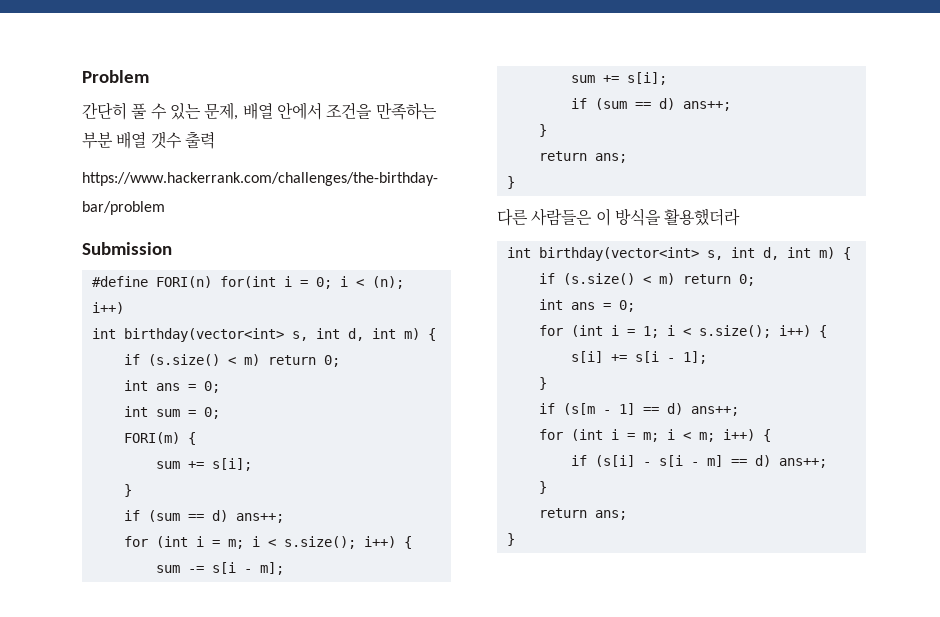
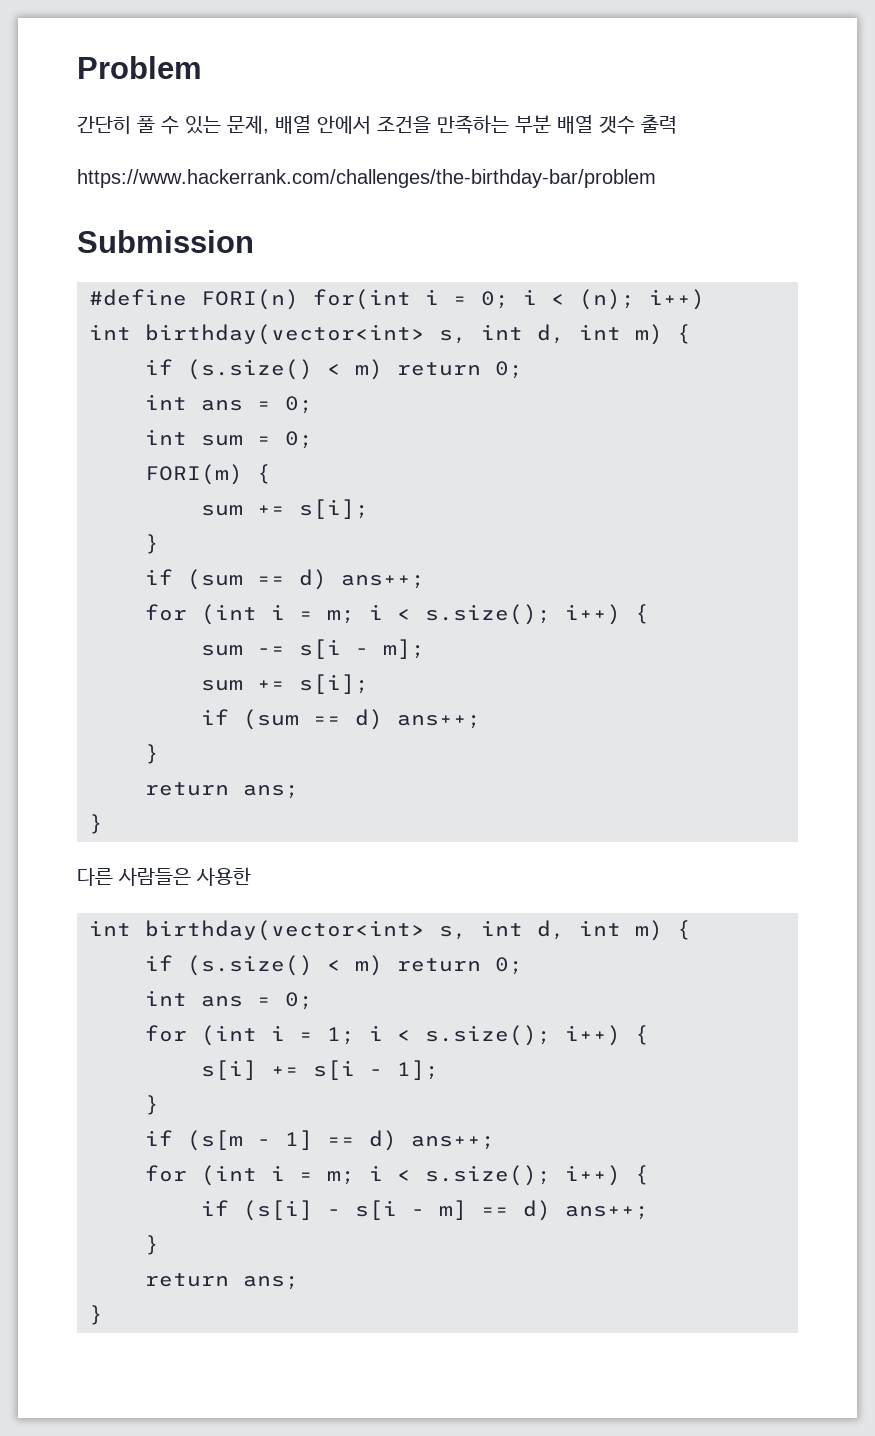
- 다른 사람들은 이 방식을 활용했더라
+ 다른 사람들은 사용한
  if (s[m - 1] == d) ans++;
- for (int i = m; i < m; i++) {
+ for (int i = m; i < s.size(); i++) {

